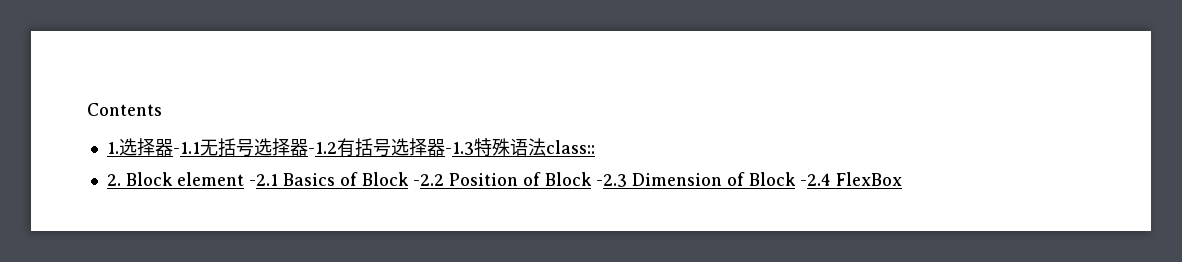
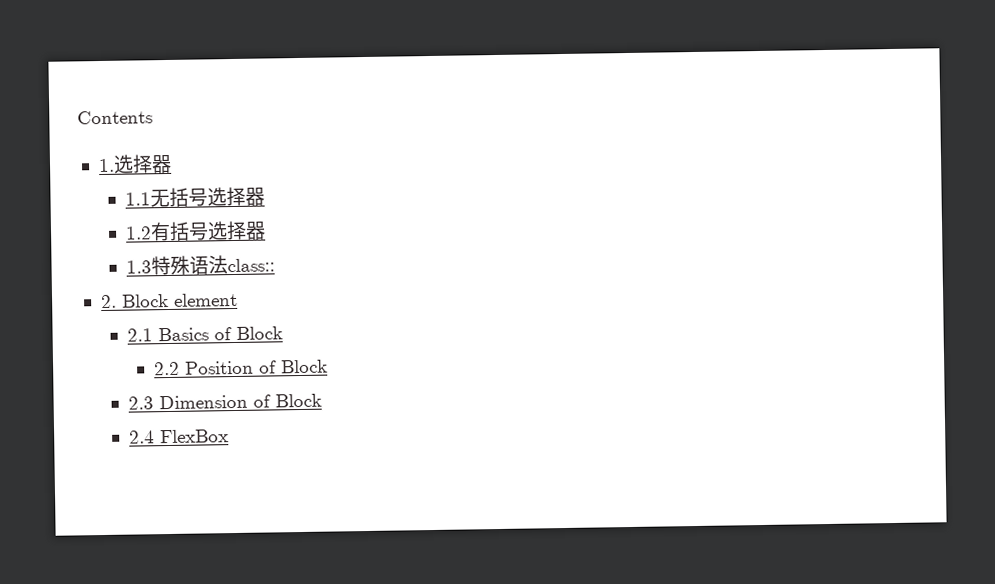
- 1.选择器-1.1无括号选择器-1.2有括号选择器-1.3特殊语法class::
+ 1.选择器
+ 1.1无括号选择器
+ 1.2有括号选择器
+ 1.3特殊语法class::
- 2. Block element -2.1 Basics of Block -2.2 Position of Block -2.3 Dimension of Block -2.4 FlexBox
+ 2. Block element
+ 2.1 Basics of Block
+ 2.2 Position of Block
+ 2.3 Dimension of Block
+ 2.4 FlexBox

